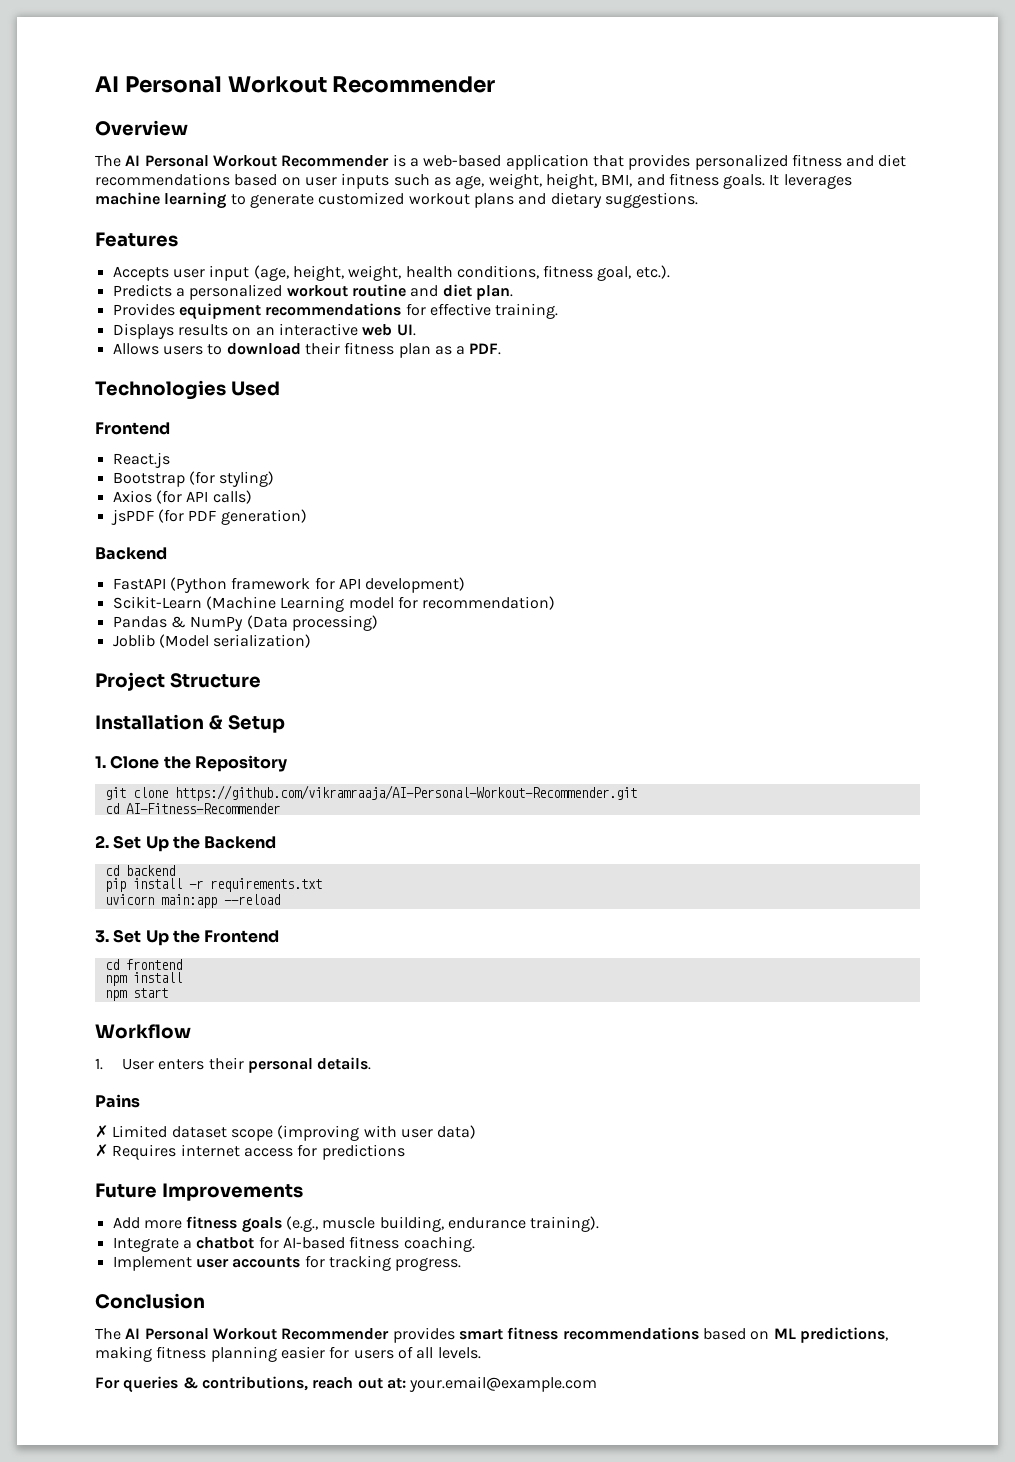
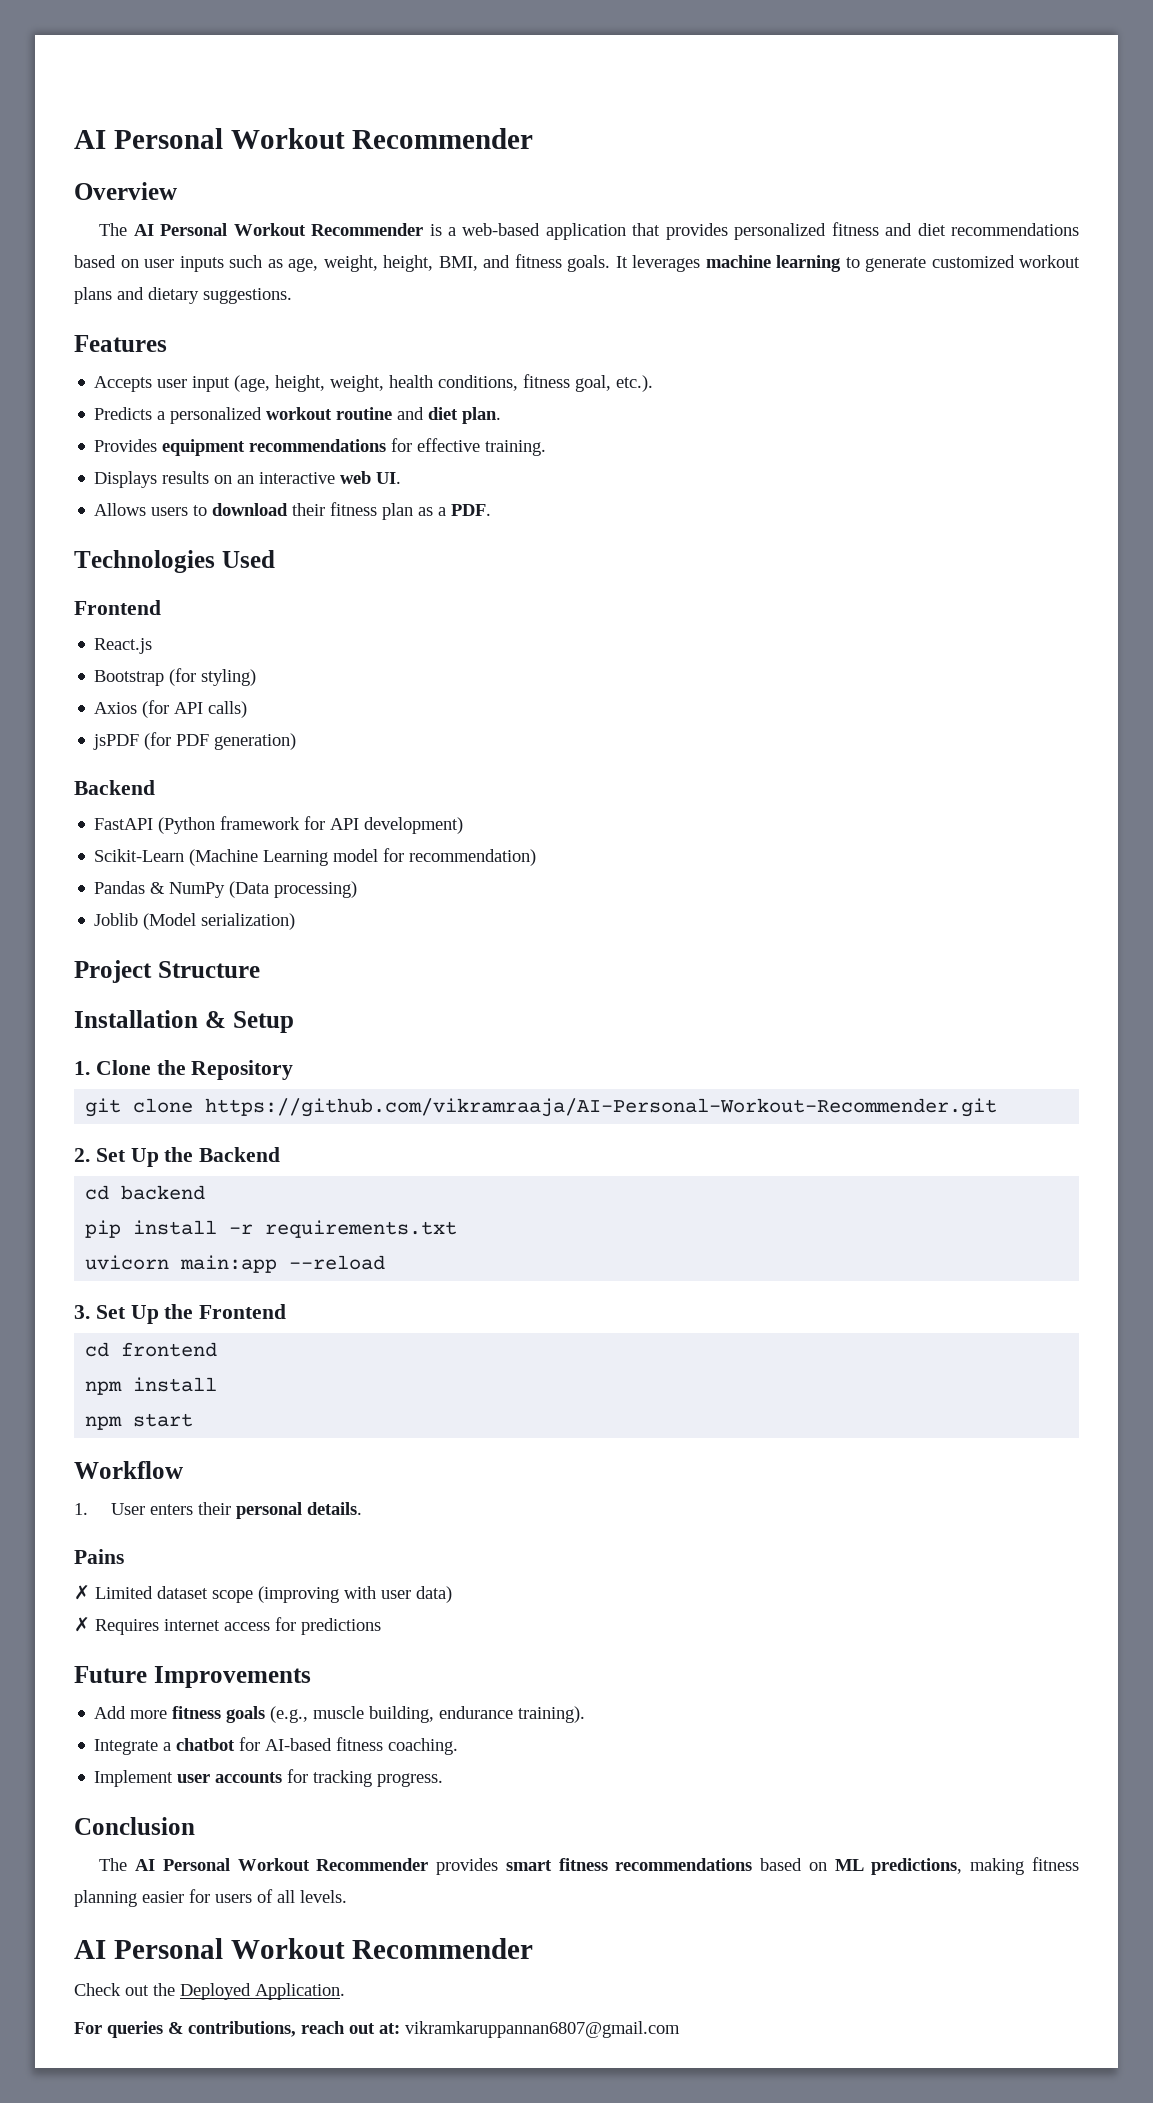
- cd AI-Fitness-Recommender
  The AI Personal Workout Recommender provides smart fitness recommendations based on ML predictions, making fitness planning easier for users of all levels.
+ AI Personal Workout Recommender
+ Check out the Deployed Application.
- For queries & contributions, reach out at: your.email@example.com
+ For queries & contributions, reach out at: vikramkaruppannan6807@gmail.com

